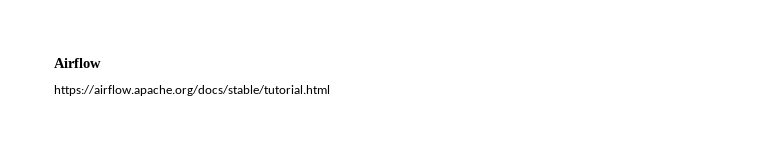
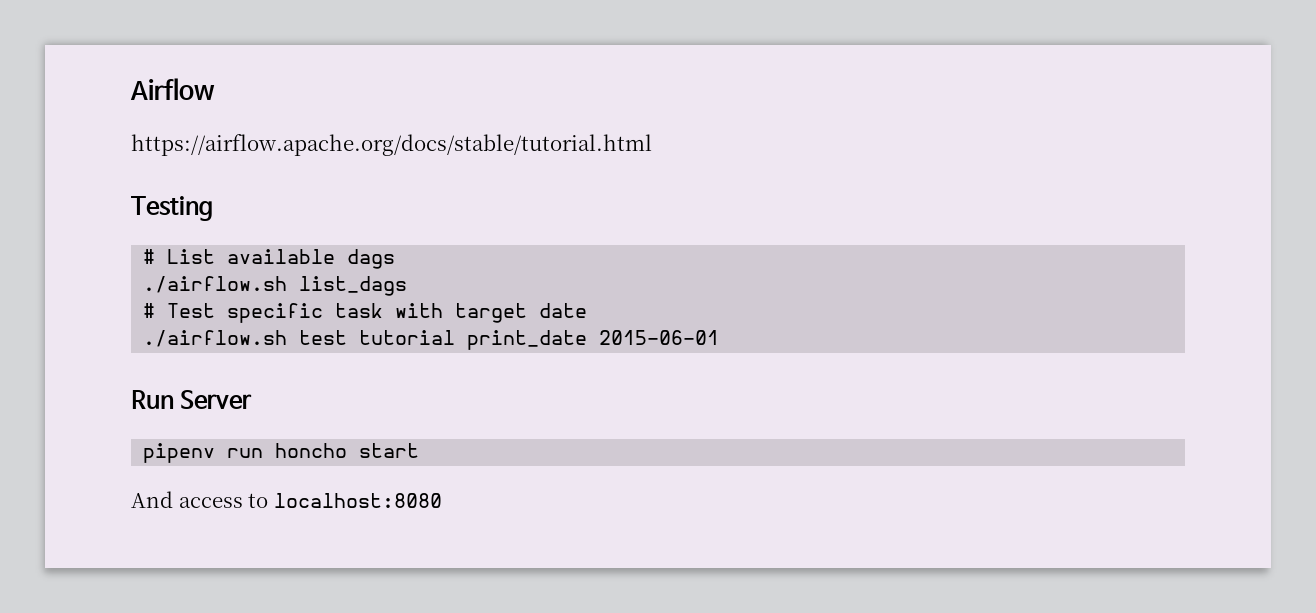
+ Testing
+ # List available dags
+ ./airflow.sh list_dags
+ # Test specific task with target date
+ ./airflow.sh test tutorial print_date 2015-06-01
+ Run Server
+ pipenv run honcho start
+ And access to localhost:8080

